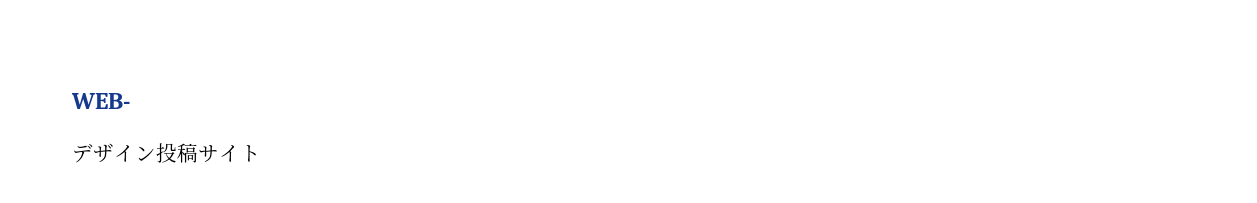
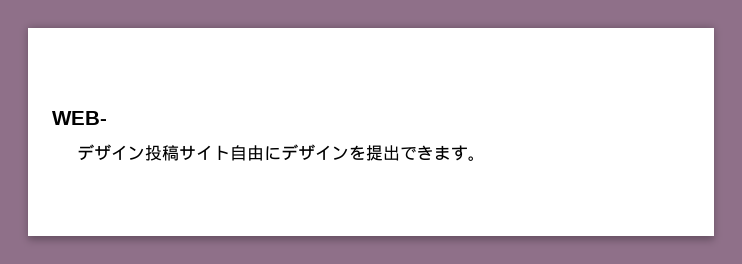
- デザイン投稿サイト
+ デザイン投稿サイト自由にデザインを提出できます。

